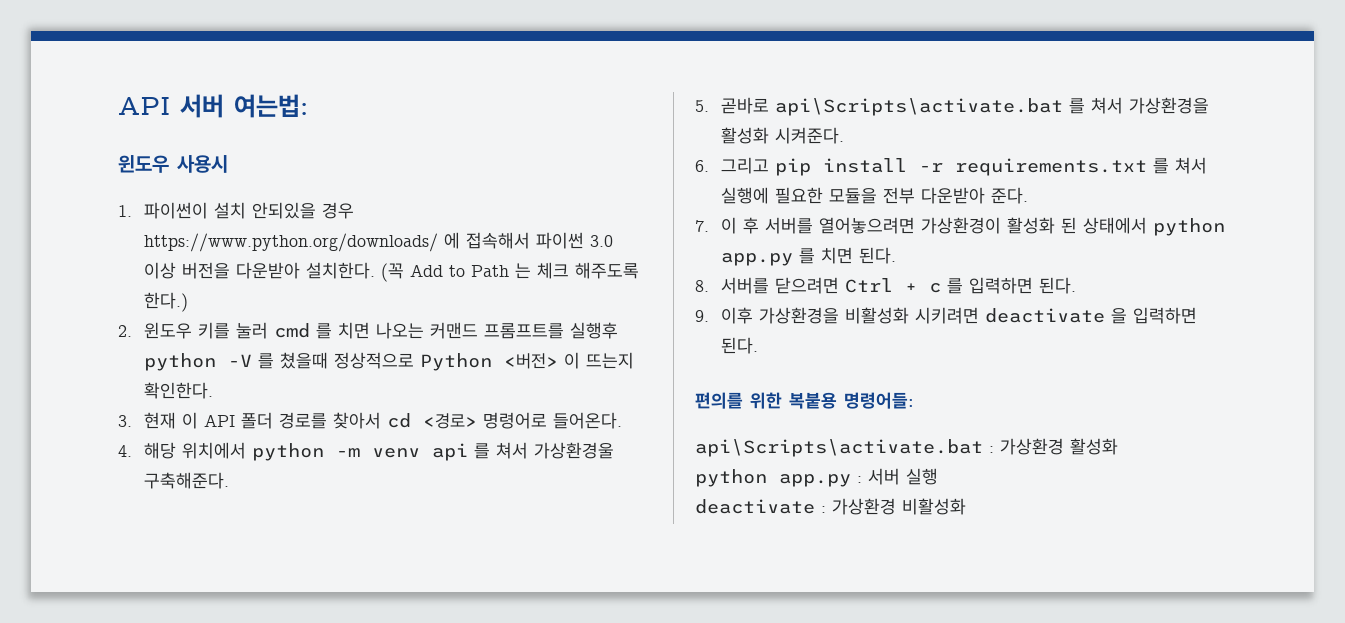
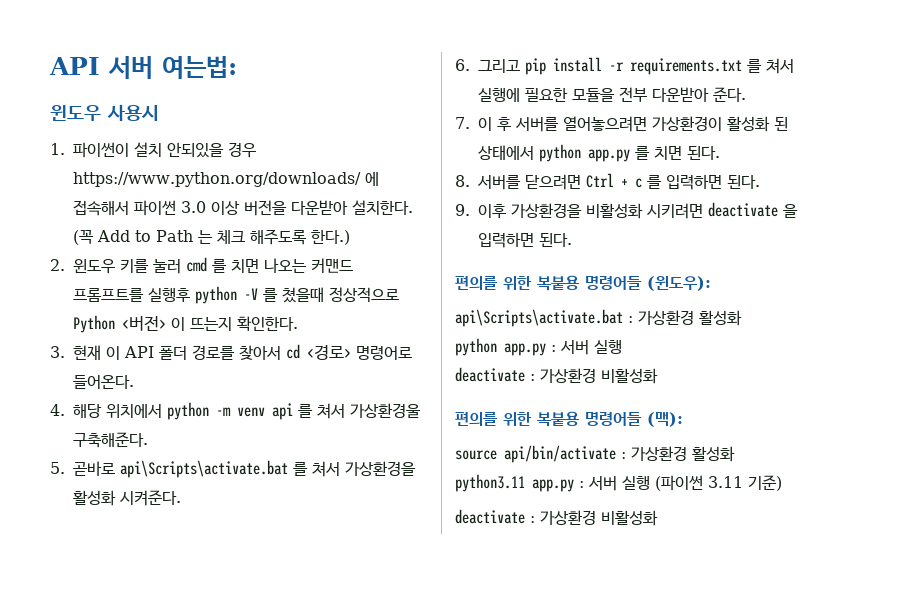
- 편의를 위한 복붙용 명령어들:
+ 편의를 위한 복붙용 명령어들 (윈도우):
+ 편의를 위한 복붙용 명령어들 (맥):
+ source api/bin/activate : 가상환경 활성화
+ python3.11 app.py : 서버 실행 (파이썬 3.11 기준)
+ deactivate : 가상환경 비활성화

